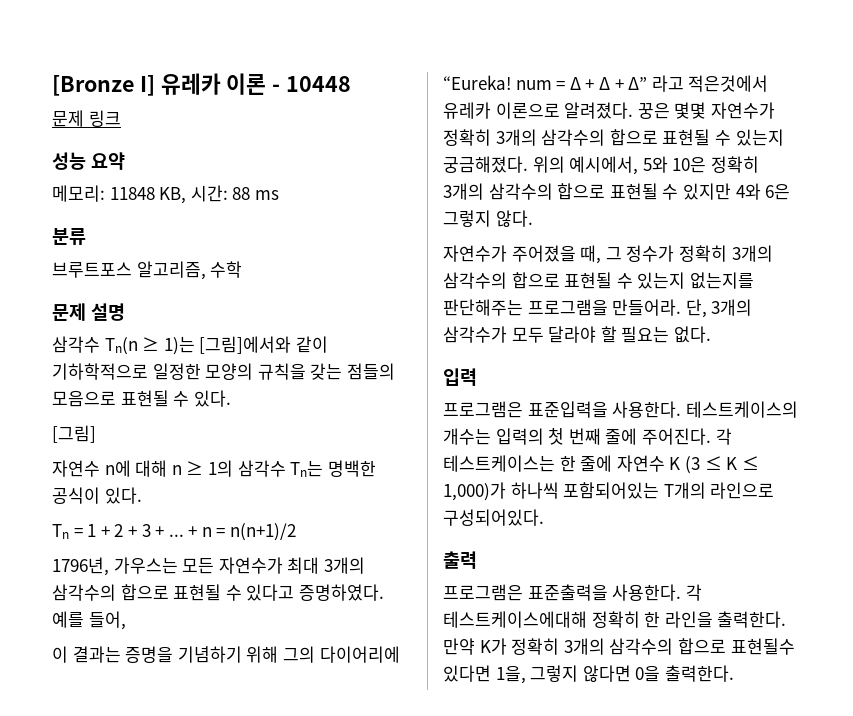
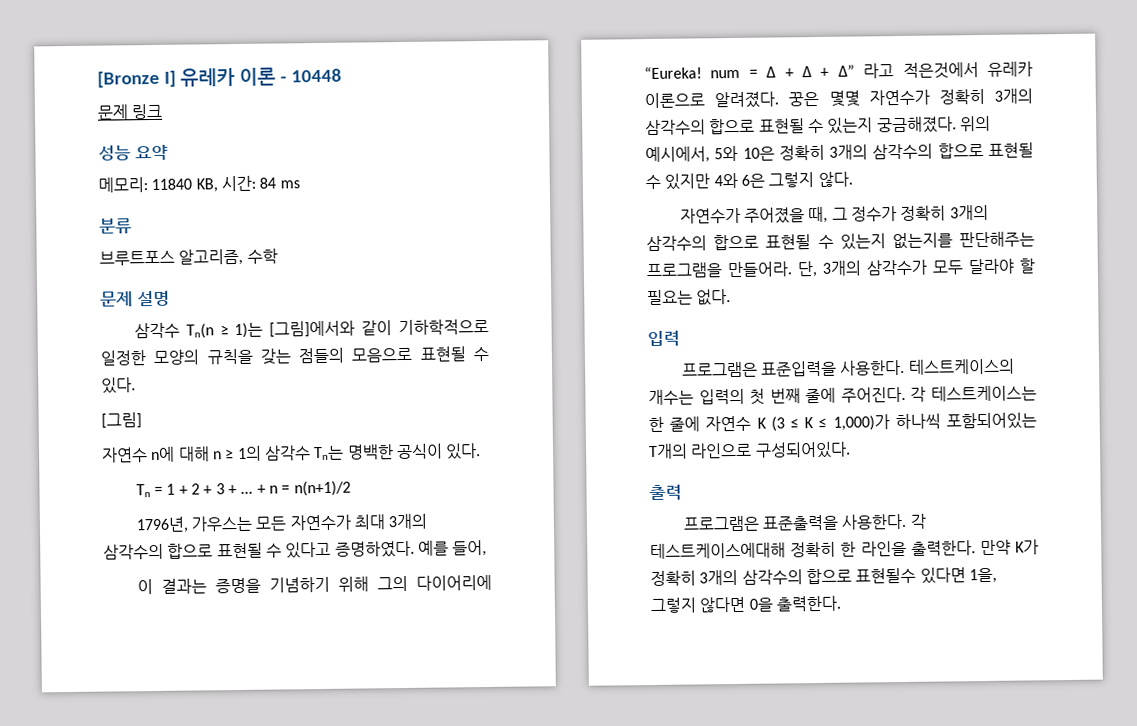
- 메모리: 11848 KB, 시간: 88 ms
+ 메모리: 11840 KB, 시간: 84 ms

